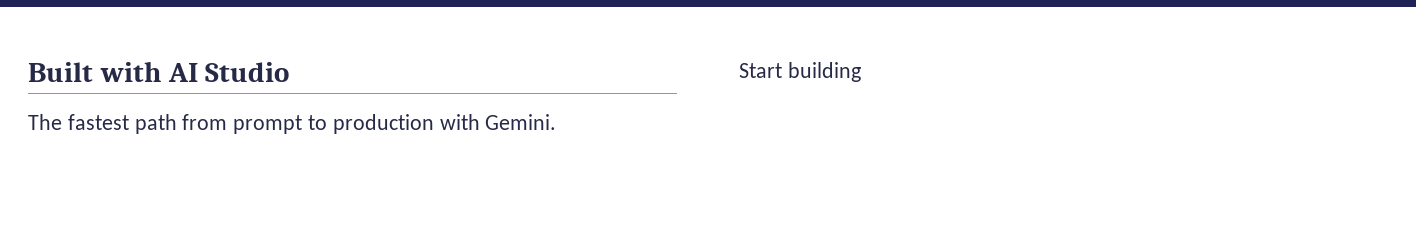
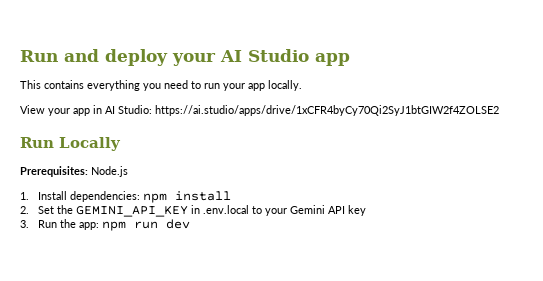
- Built with AI Studio
- The fastest path from prompt to production with Gemini.
- Start building
+ Run and deploy your AI Studio app
+ This contains everything you need to run your app locally.
+ View your app in AI Studio: https://ai.studio/apps/drive/1xCFR4byCy70Qi2SyJ1btGIW2f4ZOLSE2
+ Run Locally
+ Prerequisites: Node.js
+ 1. Install dependencies: npm install
+ 2. Set the GEMINI_API_KEY in .env.local to your Gemini API key
+ 3. Run the app: npm run dev

